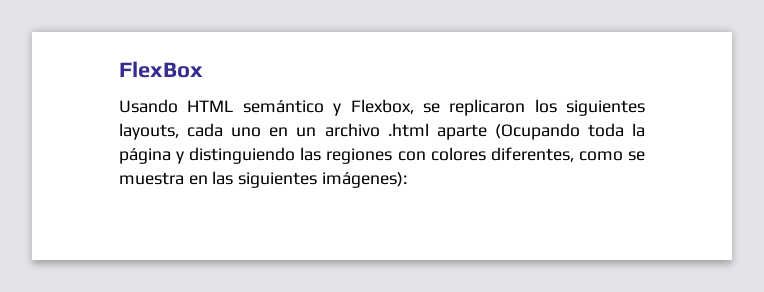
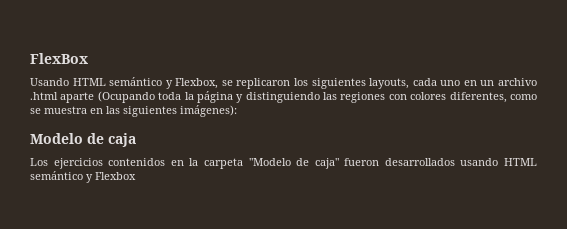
+ Modelo de caja
+ Los ejercicios contenidos en la carpeta "Modelo de caja" fueron desarrollados usando HTML semántico y Flexbox

